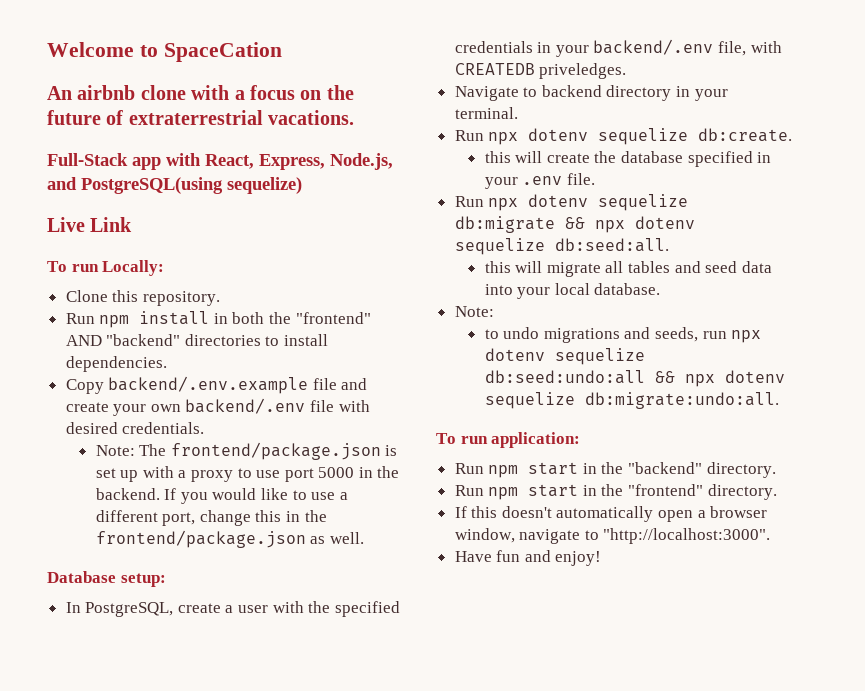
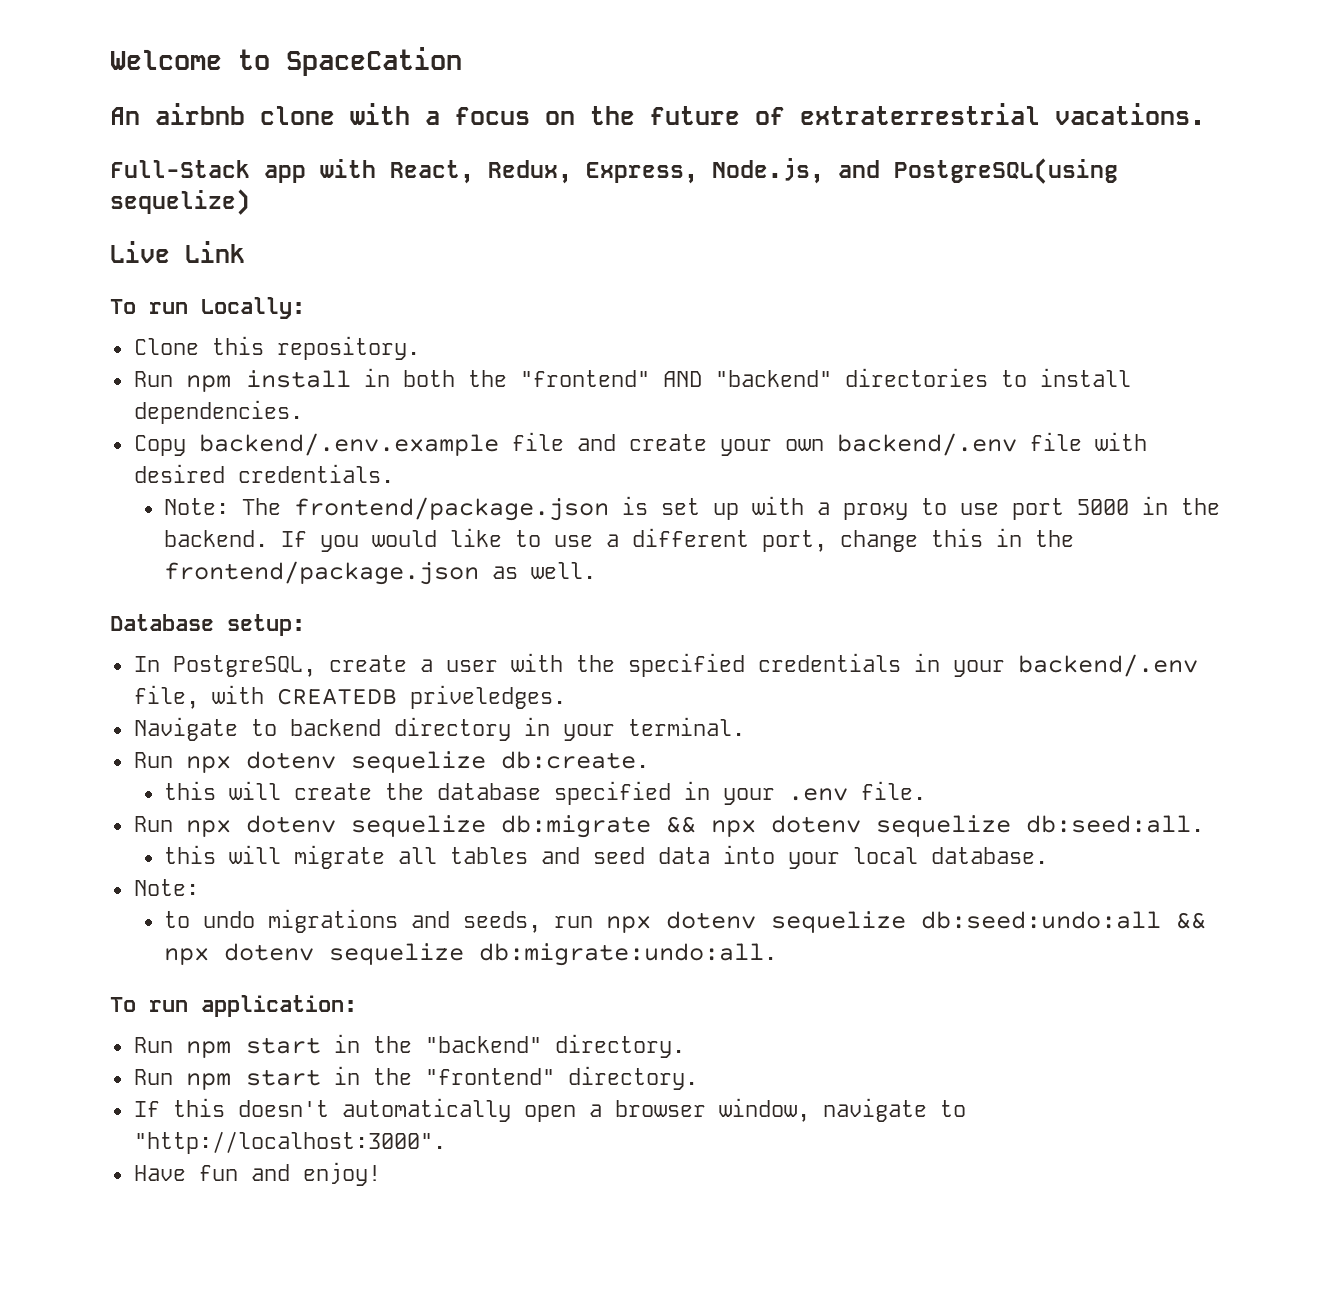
- Full-Stack app with React, Express, Node.js, and PostgreSQL(using sequelize)
+ Full-Stack app with React, Redux, Express, Node.js, and PostgreSQL(using sequelize)

